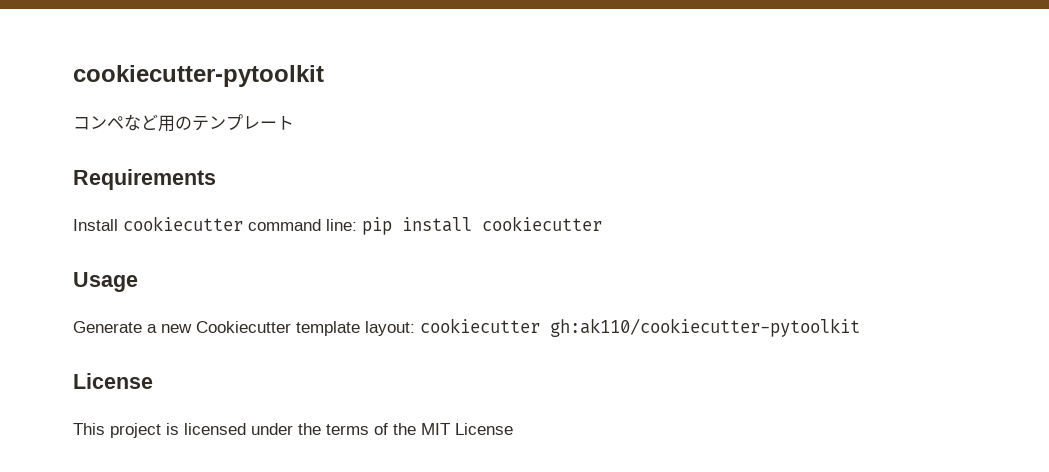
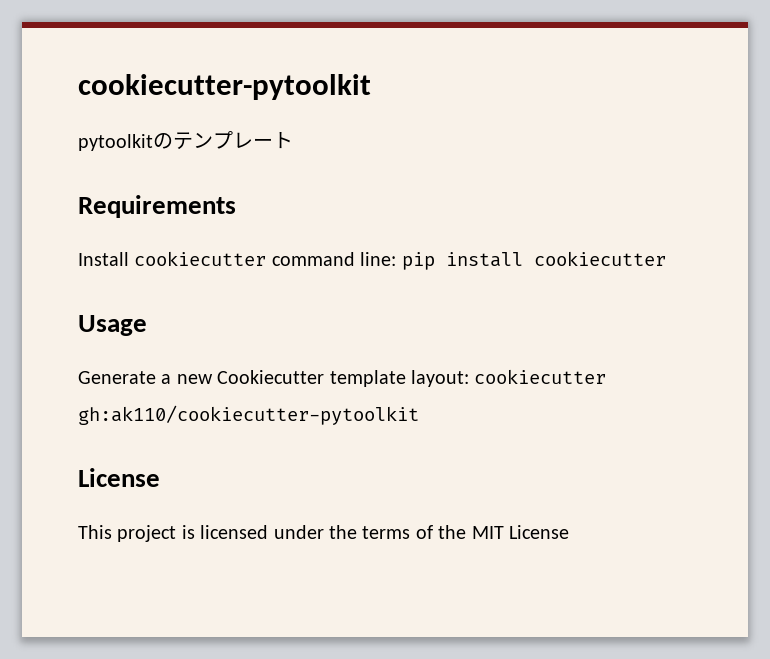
- コンペなど用のテンプレート
+ pytoolkitのテンプレート

